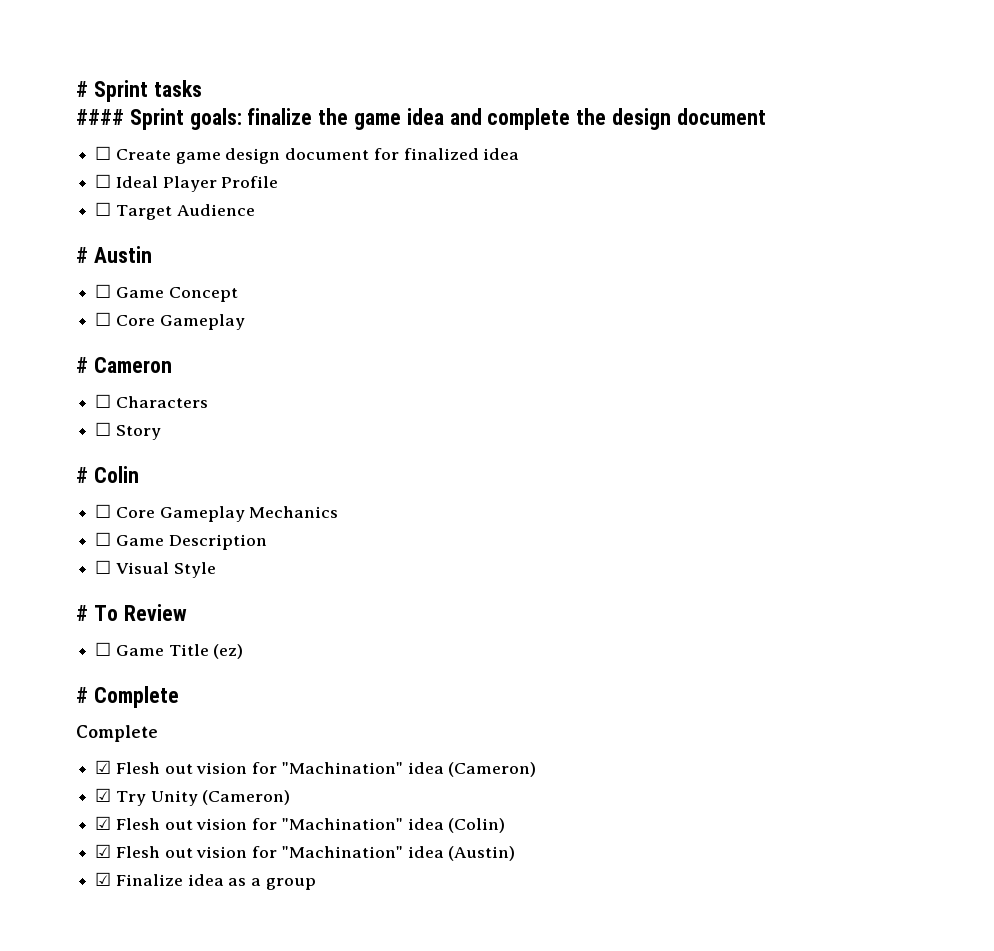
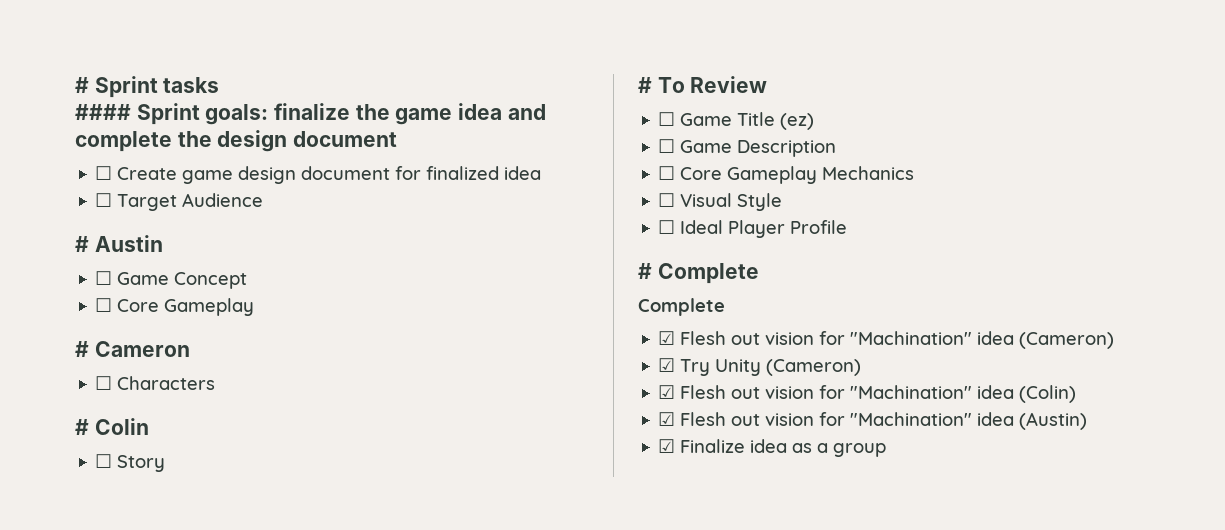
- ☐ Ideal Player Profile
- ☐ Story
- ☐ Core Gameplay Mechanics
- ☐ Game Description
- ☐ Visual Style
+ ☐ Story
+ ☐ Game Description
+ ☐ Core Gameplay Mechanics
+ ☐ Visual Style
+ ☐ Ideal Player Profile

